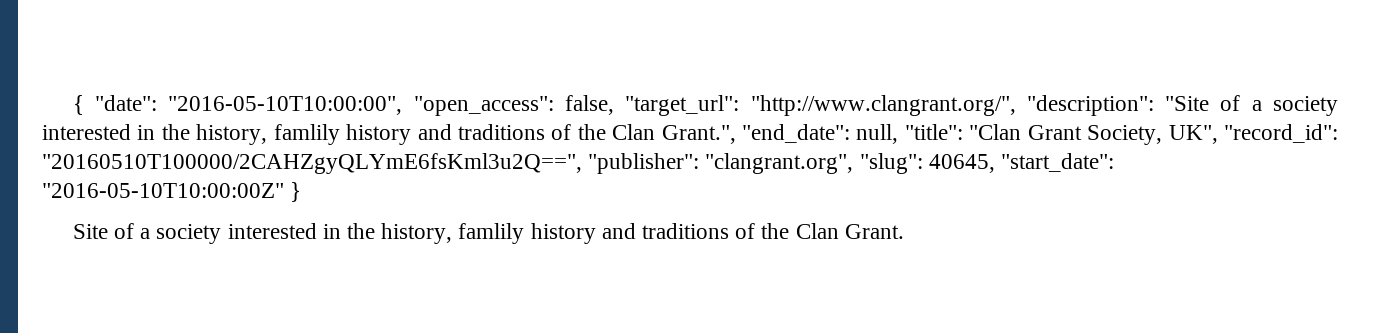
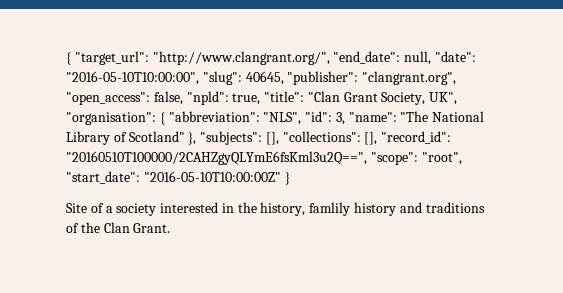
- { "date": "2016-05-10T10:00:00", "open_access": false, "target_url": "http://www.clangrant.org/", "description": "Site of a society interested in the history, famlily history and traditions of the Clan Grant.", "end_date": null, "title": "Clan Grant Society, UK", "record_id": "20160510T100000/2CAHZgyQLYmE6fsKml3u2Q==", "publisher": "clangrant.org", "slug": 40645, "start_date": "2016-05-10T10:00:00Z" }
+ { "target_url": "http://www.clangrant.org/", "end_date": null, "date": "2016-05-10T10:00:00", "slug": 40645, "publisher": "clangrant.org", "open_access": false, "npld": true, "title": "Clan Grant Society, UK", "organisation": { "abbreviation": "NLS", "id": 3, "name": "The National Library of Scotland" }, "subjects": [], "collections": [], "record_id": "20160510T100000/2CAHZgyQLYmE6fsKml3u2Q==", "scope": "root", "start_date": "2016-05-10T10:00:00Z" }

